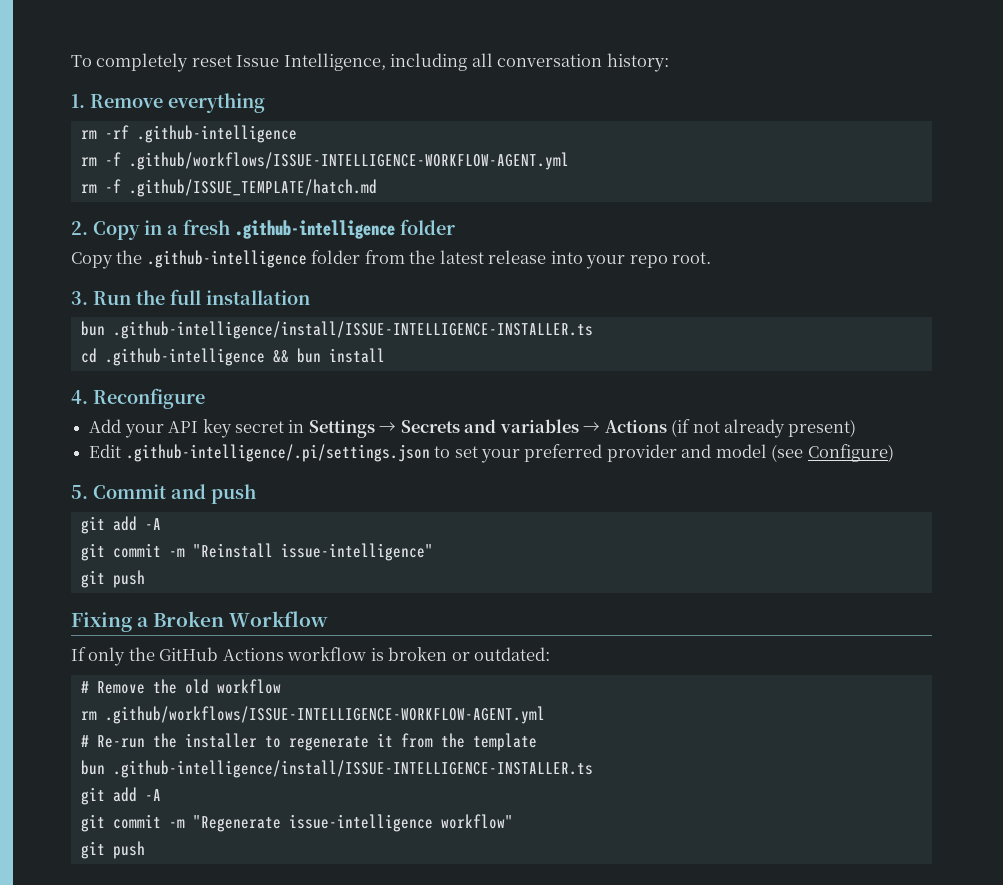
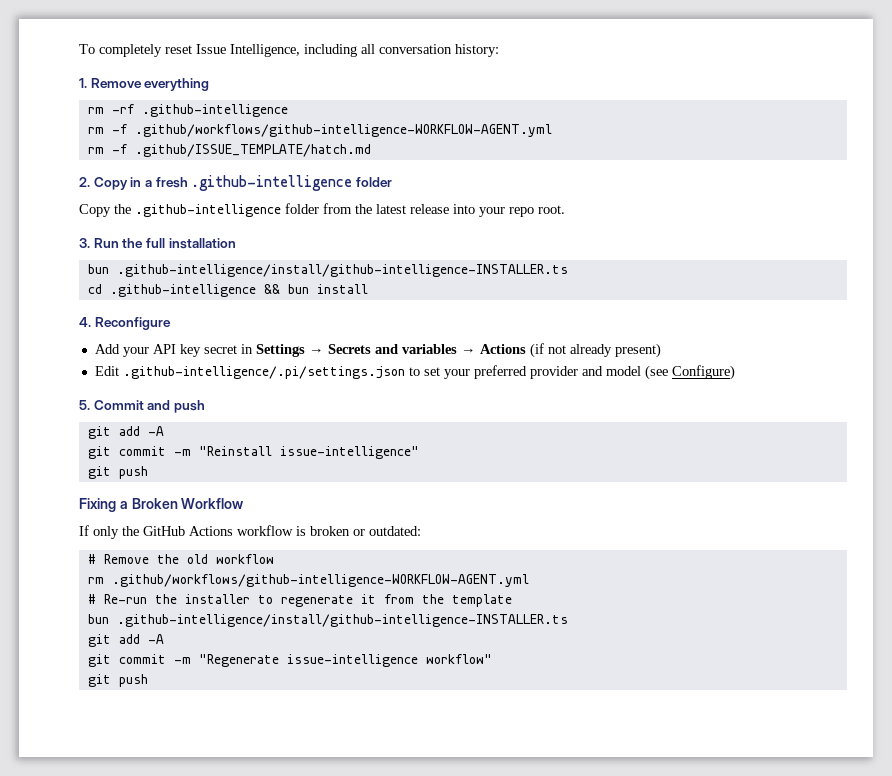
- rm -f .github/workflows/ISSUE-INTELLIGENCE-WORKFLOW-AGENT.yml
+ rm -f .github/workflows/github-intelligence-WORKFLOW-AGENT.yml
  3. Run the full installation
- bun .github-intelligence/install/ISSUE-INTELLIGENCE-INSTALLER.ts
+ bun .github-intelligence/install/github-intelligence-INSTALLER.ts
- rm .github/workflows/ISSUE-INTELLIGENCE-WORKFLOW-AGENT.yml
+ rm .github/workflows/github-intelligence-WORKFLOW-AGENT.yml
  # Re-run the installer to regenerate it from the template
- bun .github-intelligence/install/ISSUE-INTELLIGENCE-INSTALLER.ts
+ bun .github-intelligence/install/github-intelligence-INSTALLER.ts

